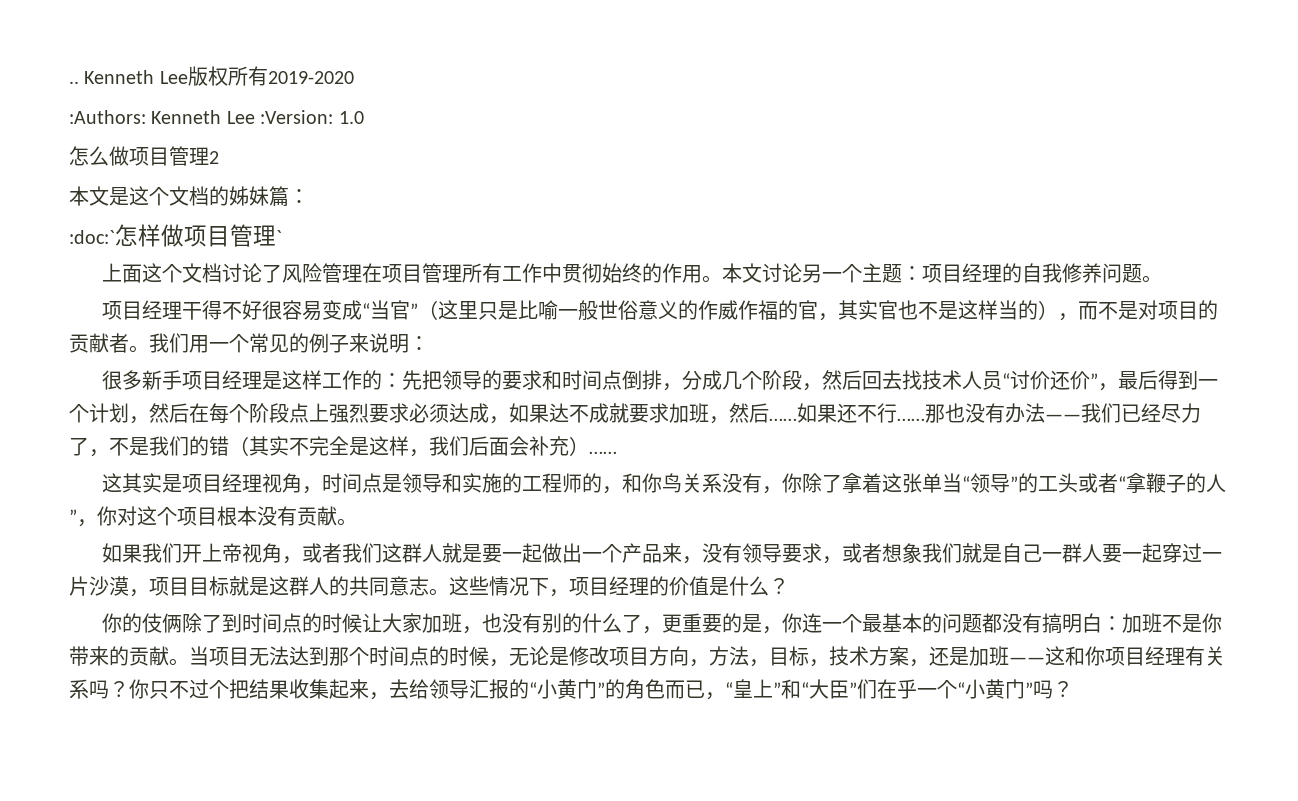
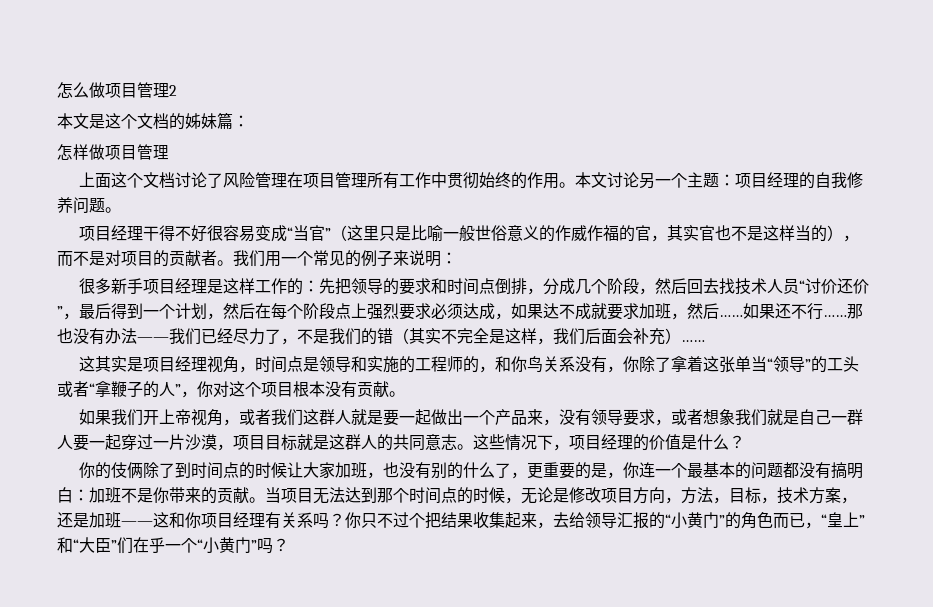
- .. Kenneth Lee版权所有2019-2020
- :Authors: Kenneth Lee :Version: 1.0
- :doc:`怎样做项目管理`
+ 怎样做项目管理

